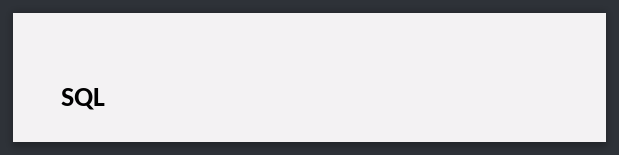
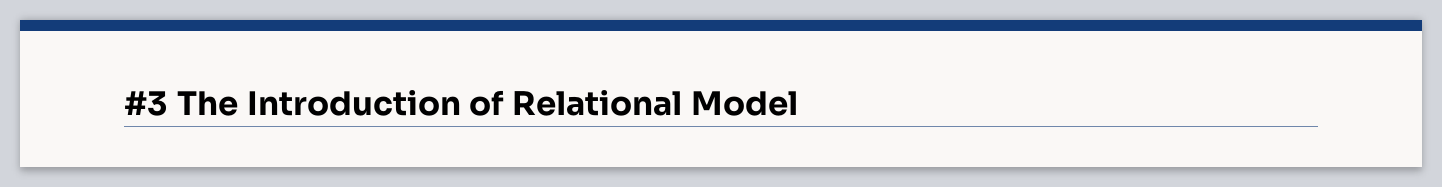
- SQL
+ #3 The Introduction of Relational Model

